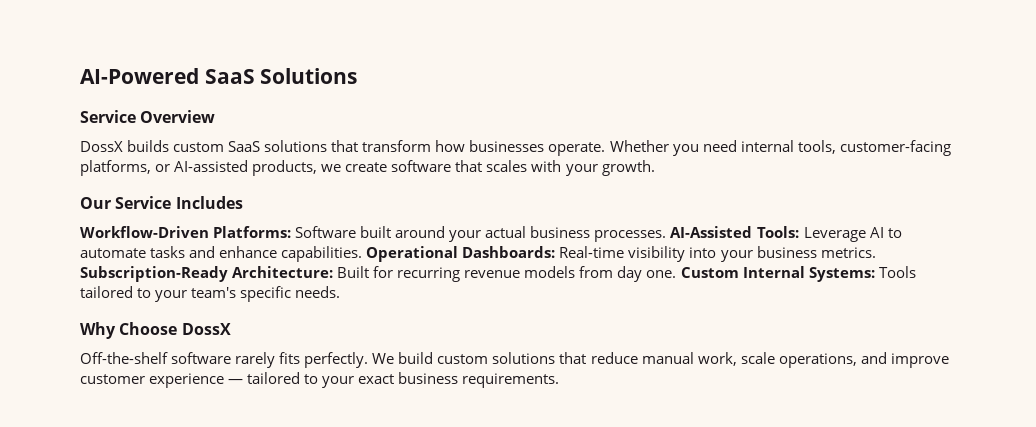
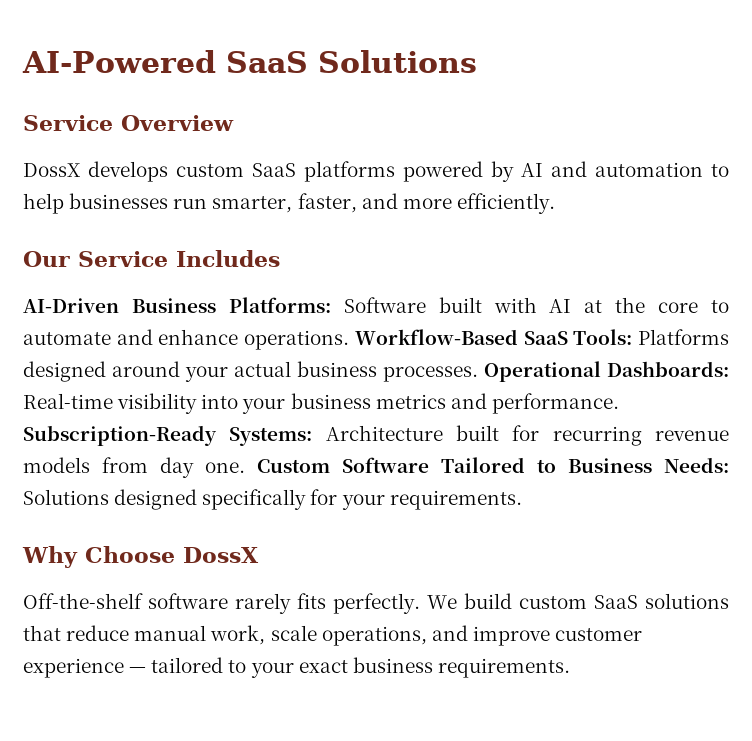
- DossX builds custom SaaS solutions that transform how businesses operate. Whether you need internal tools, customer-facing platforms, or AI-assisted products, we create software that scales with your growth.
+ DossX develops custom SaaS platforms powered by AI and automation to help businesses run smarter, faster, and more efficiently.
- Workflow-Driven Platforms: Software built around your actual business processes.
+ AI-Driven Business Platforms: Software built with AI at the core to automate and enhance operations. Workflow-Based SaaS Tools: Platforms designed around your actual business processes.
- AI-Assisted Tools: Leverage AI to automate tasks and enhance capabilities.
- Operational Dashboards: Real-time visibility into your business metrics. Subscription-Ready Architecture: Built for recurring revenue models from day one.
+ Operational Dashboards: Real-time visibility into your business metrics and performance. Subscription-Ready Systems: Architecture built for recurring revenue models from day one.
- Custom Internal Systems: Tools tailored to your team's specific needs.
+ Custom Software Tailored to Business Needs: Solutions designed specifically for your requirements.
- We build custom solutions that reduce manual work, scale operations, and improve customer experience — tailored to your exact business requirements.
+ We build custom SaaS solutions that reduce manual work, scale operations, and improve customer experience — tailored to your exact business requirements.

